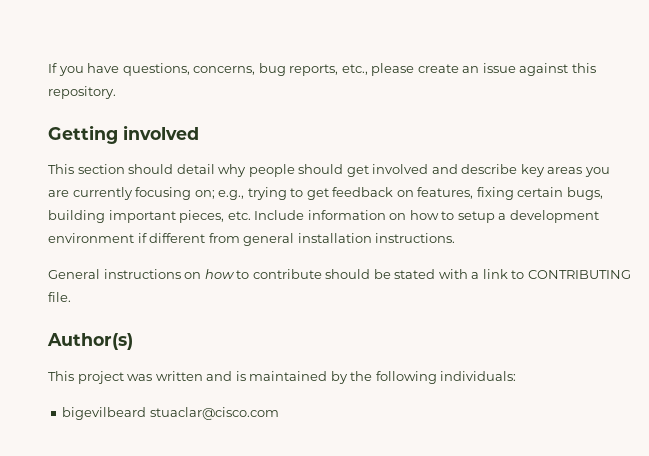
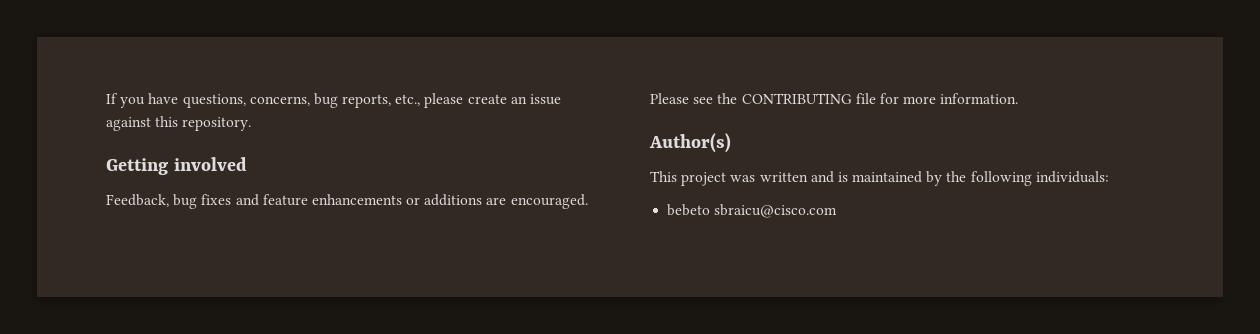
- This section should detail why people should get involved and describe key areas you are currently focusing on; e.g., trying to get feedback on features, fixing certain bugs, building important pieces, etc. Include information on how to setup a development environment if different from general installation instructions.
- General instructions on how to contribute should be stated with a link to CONTRIBUTING file.
+ Feedback, bug fixes and feature enhancements or additions are encouraged. Please see the CONTRIBUTING file for more information.
- bigevilbeard stuaclar@cisco.com
+ bebeto sbraicu@cisco.com

